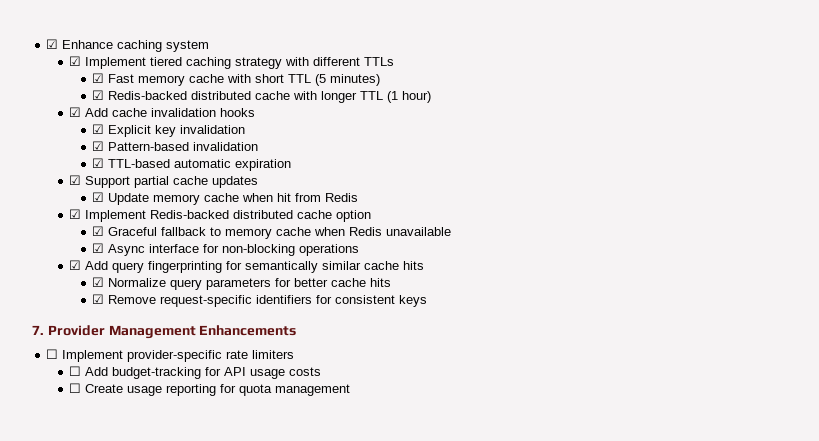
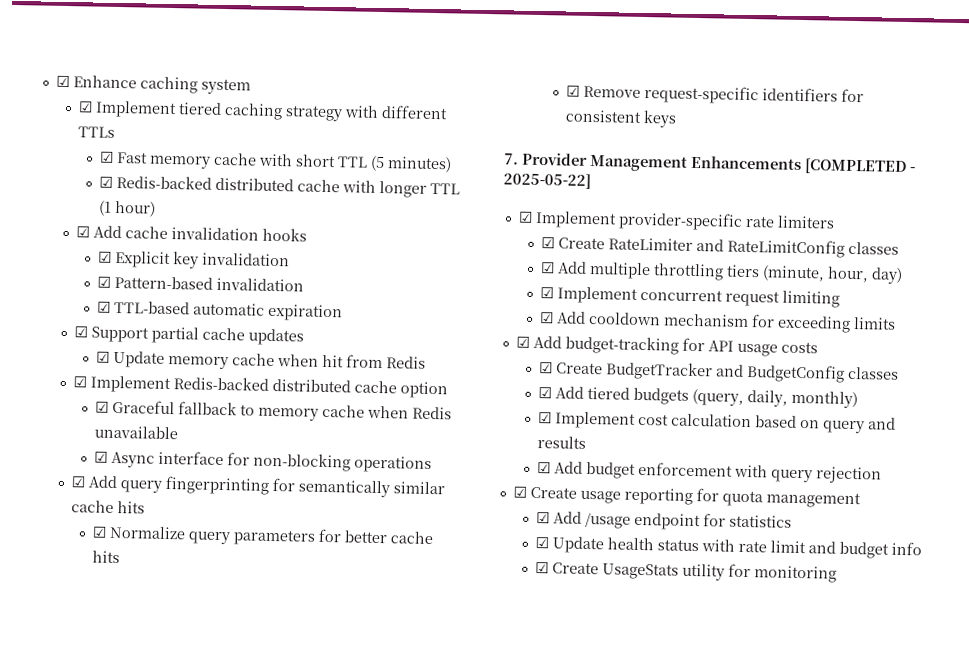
- 7. Provider Management Enhancements
- ☐ Implement provider-specific rate limiters
+ 7. Provider Management Enhancements [COMPLETED - 2025-05-22]
+ ☑ Implement provider-specific rate limiters
- ☐ Add budget-tracking for API usage costs
+ ☑ Create RateLimiter and RateLimitConfig classes
+ ☑ Add multiple throttling tiers (minute, hour, day)
+ ☑ Implement concurrent request limiting
+ ☑ Add cooldown mechanism for exceeding limits
+ ☑ Add budget-tracking for API usage costs
- ☐ Create usage reporting for quota management
+ ☑ Create BudgetTracker and BudgetConfig classes
+ ☑ Add tiered budgets (query, daily, monthly)
+ ☑ Implement cost calculation based on query and results
+ ☑ Add budget enforcement with query rejection
+ ☑ Create usage reporting for quota management
+ ☑ Add /usage endpoint for statistics
+ ☑ Update health status with rate limit and budget info
+ ☑ Create UsageStats utility for monitoring

